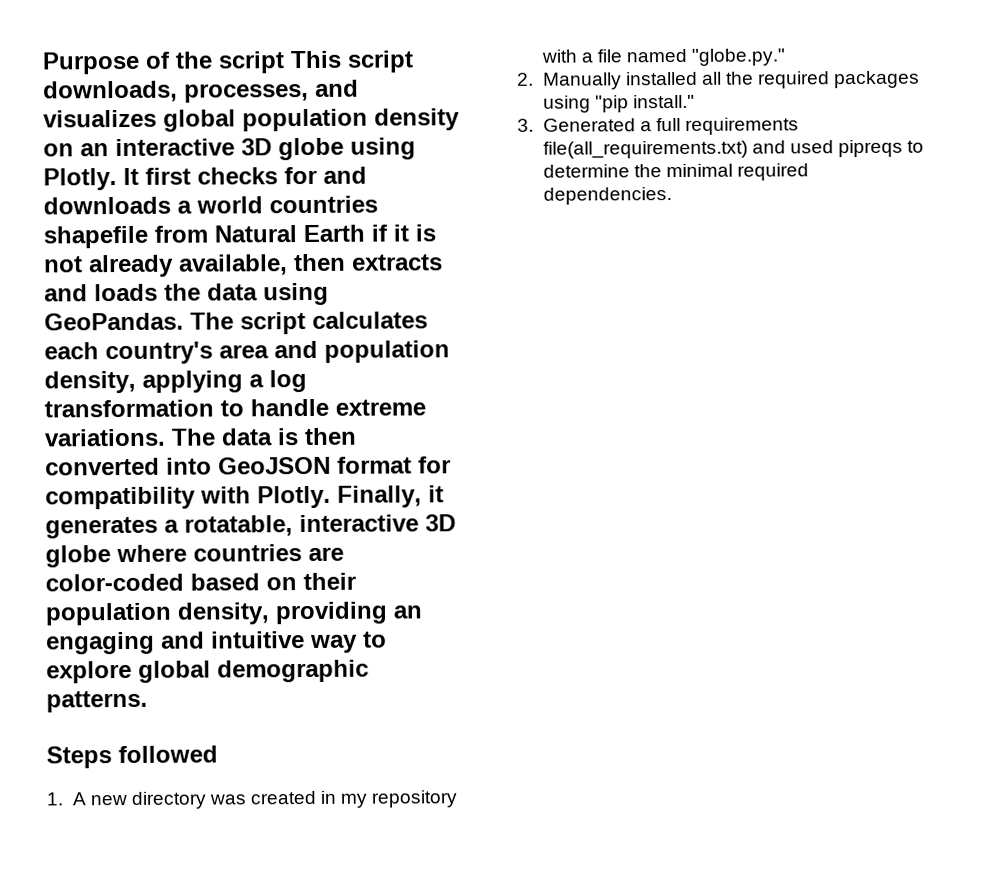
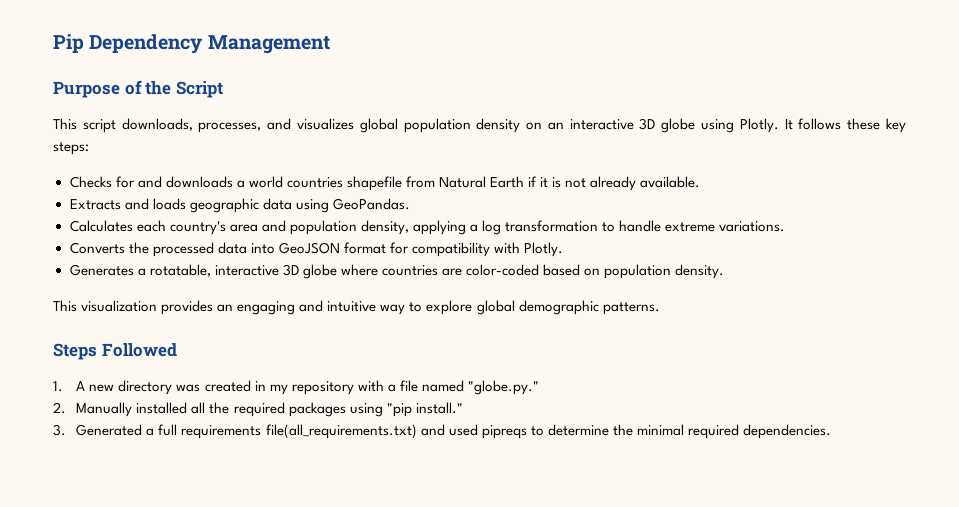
+ Pip Dependency Management
- Purpose of the script This script downloads, processes, and visualizes global population density on an interactive 3D globe using Plotly.
+ Purpose of the Script
+ This script downloads, processes, and visualizes global population density on an interactive 3D globe using Plotly.
- It first checks for and downloads a world countries shapefile from Natural Earth if it is not already available, then extracts and loads the data using GeoPandas. The script calculates each country's area and population density, applying a log transformation to handle extreme variations. The data is then converted into GeoJSON format for compatibility with Plotly. Finally, it generates a rotatable, interactive 3D globe where countries are color-coded based on their population density, providing an engaging and intuitive way to explore global demographic patterns.
+ It follows these key steps:
+ Checks for and downloads a world countries shapefile from Natural Earth if it is not already available.
+ Extracts and loads geographic data using GeoPandas.
+ Calculates each country's area and population density, applying a log transformation to handle extreme variations.
+ Converts the processed data into GeoJSON format for compatibility with Plotly.
+ Generates a rotatable, interactive 3D globe where countries are color-coded based on population density.
+ This visualization provides an engaging and intuitive way to explore global demographic patterns.
- Steps followed
+ Steps Followed

